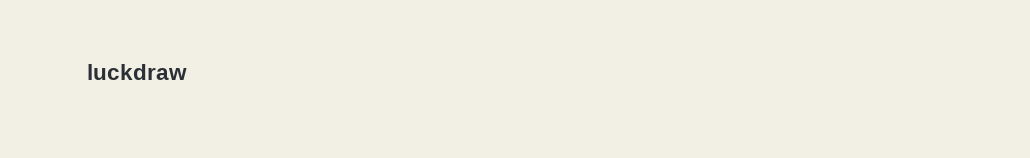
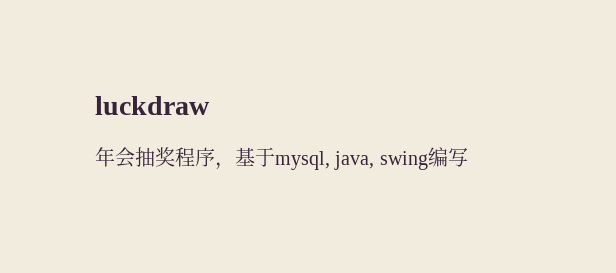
+ 年会抽奖程序，基于mysql, java, swing编写

